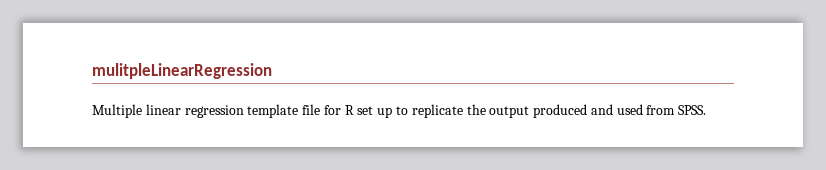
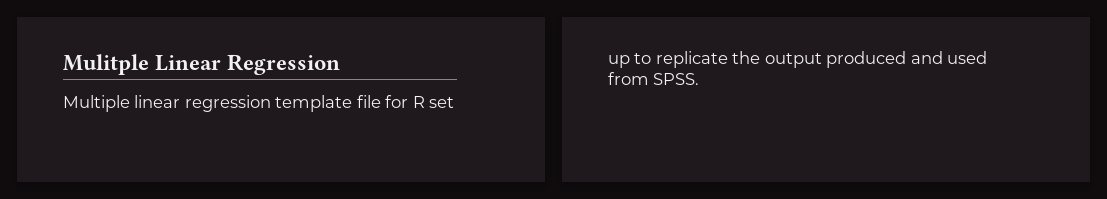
- mulitpleLinearRegression
+ Mulitple Linear Regression

